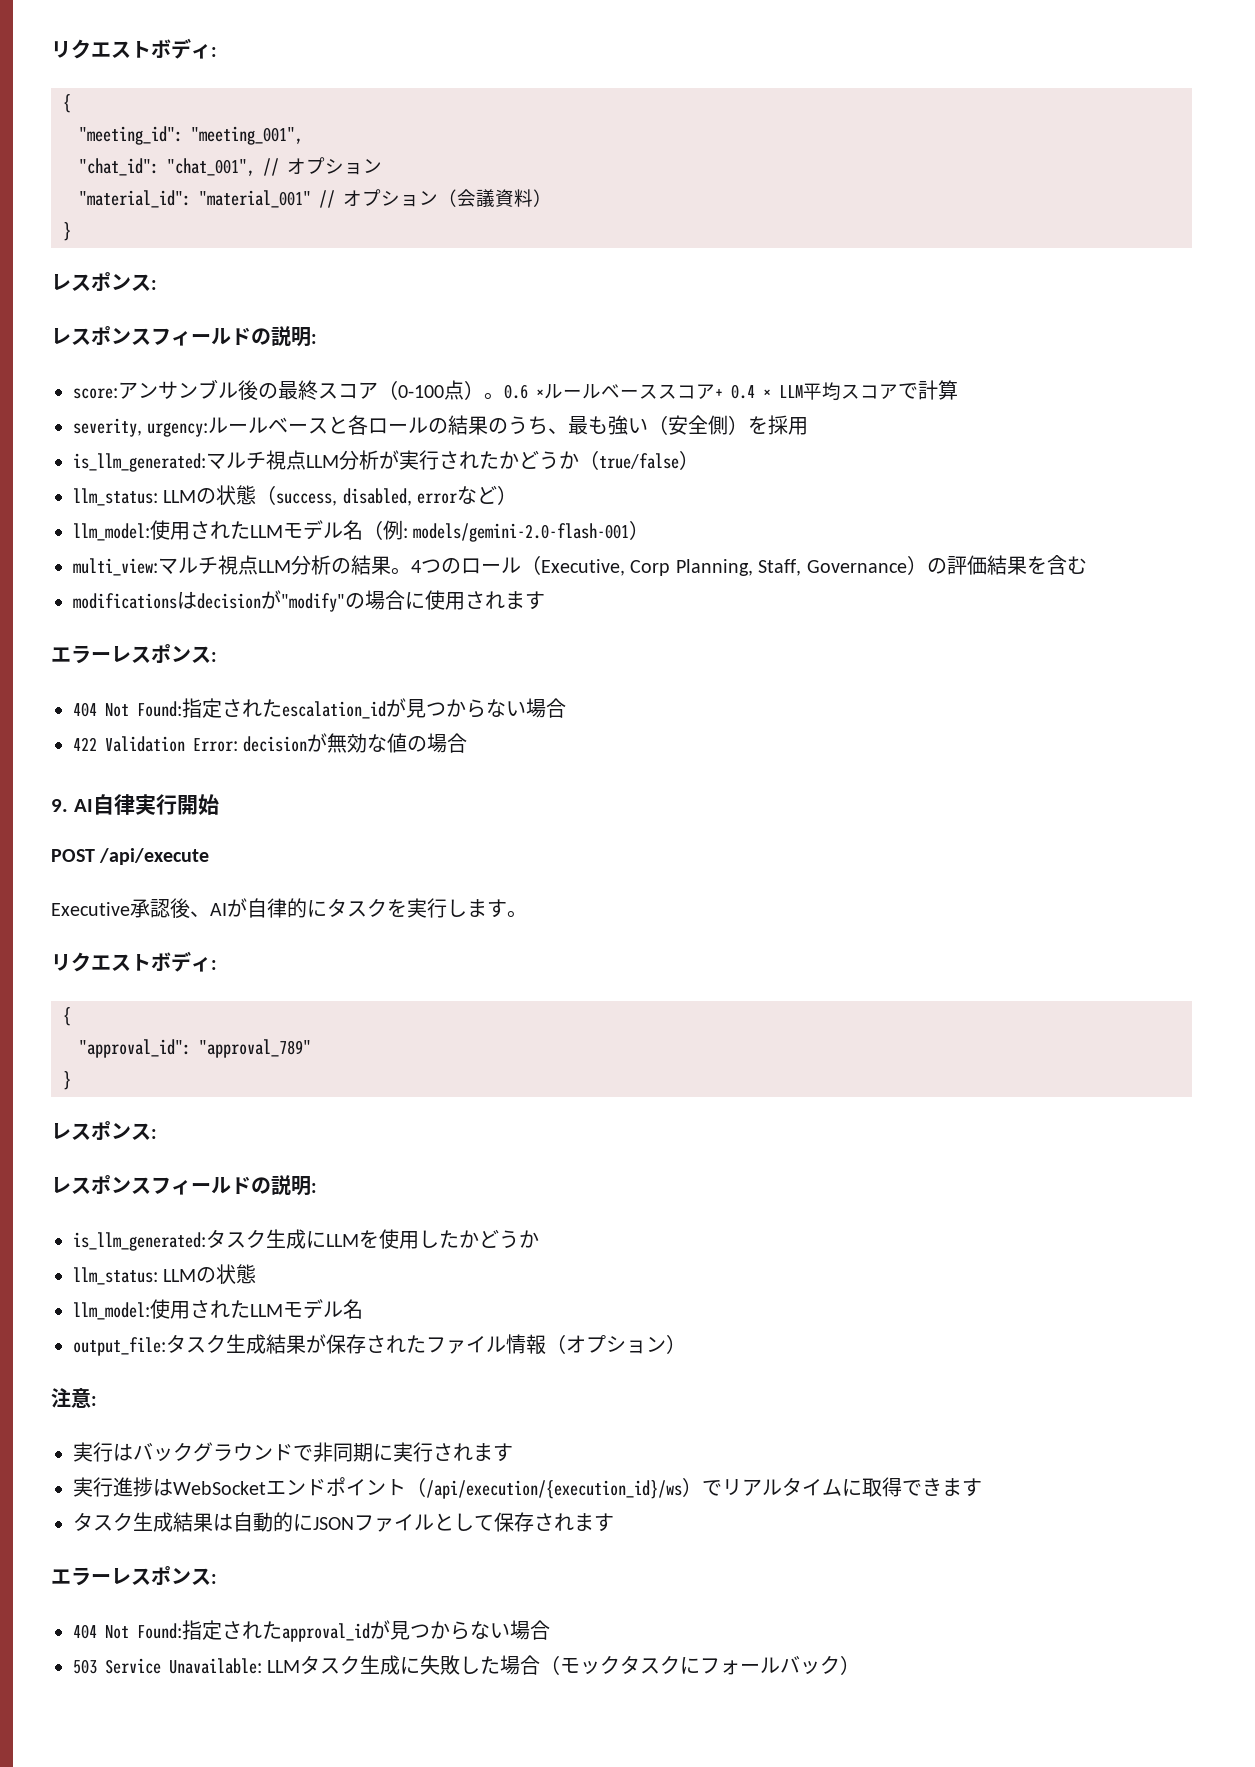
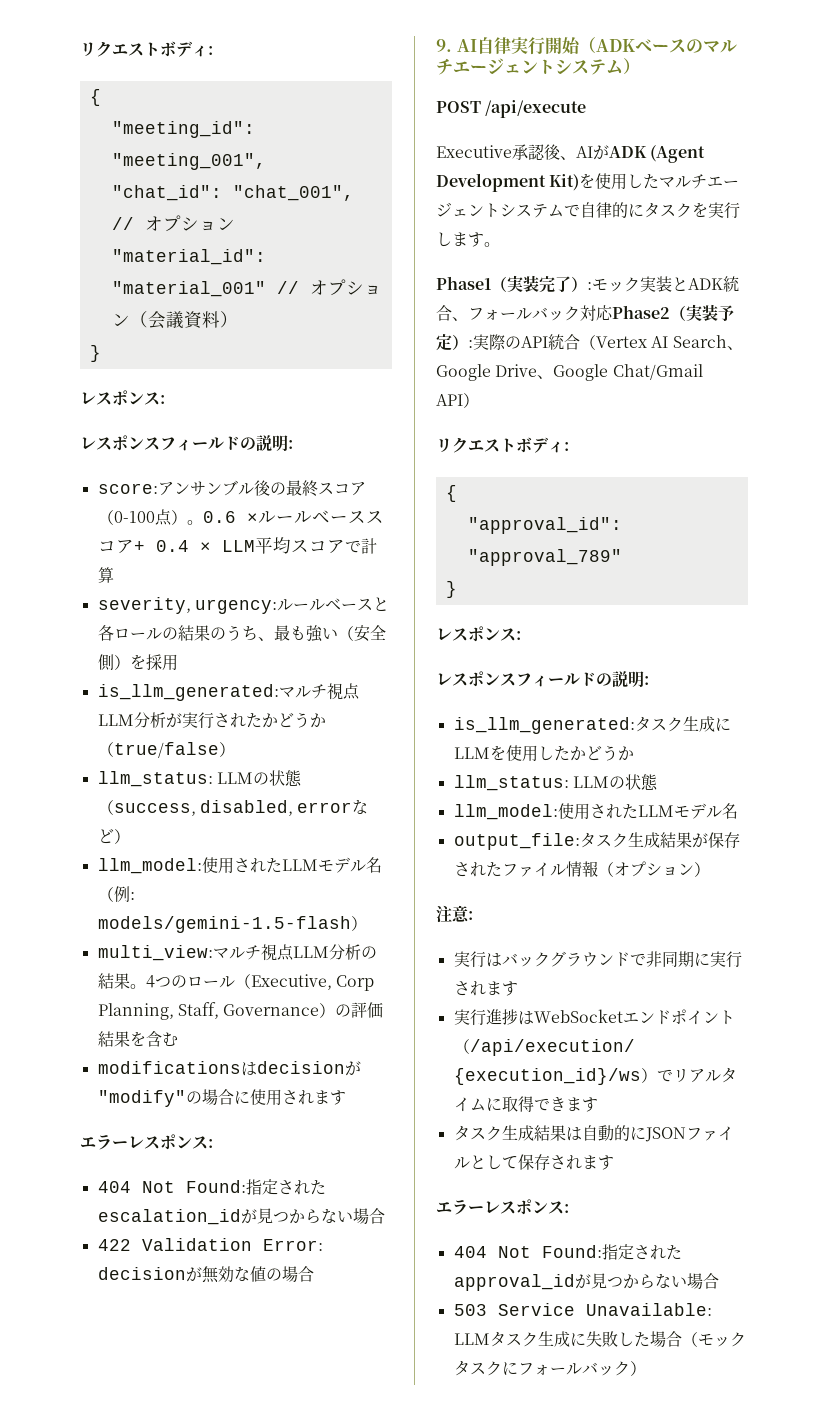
- llm_model:使用されたLLMモデル名（例: models/gemini-2.0-flash-001）
+ llm_model:使用されたLLMモデル名（例: models/gemini-1.5-flash）
- 9. AI自律実行開始
+ 9. AI自律実行開始（ADKベースのマルチエージェントシステム）
- Executive承認後、AIが自律的にタスクを実行します。
+ Executive承認後、AIがADK (Agent Development Kit)を使用したマルチエージェントシステムで自律的にタスクを実行します。
+ Phase1（実装完了）:モック実装とADK統合、フォールバック対応Phase2（実装予定）:実際のAPI統合（Vertex AI Search、Google Drive、Google Chat/Gmail API）

